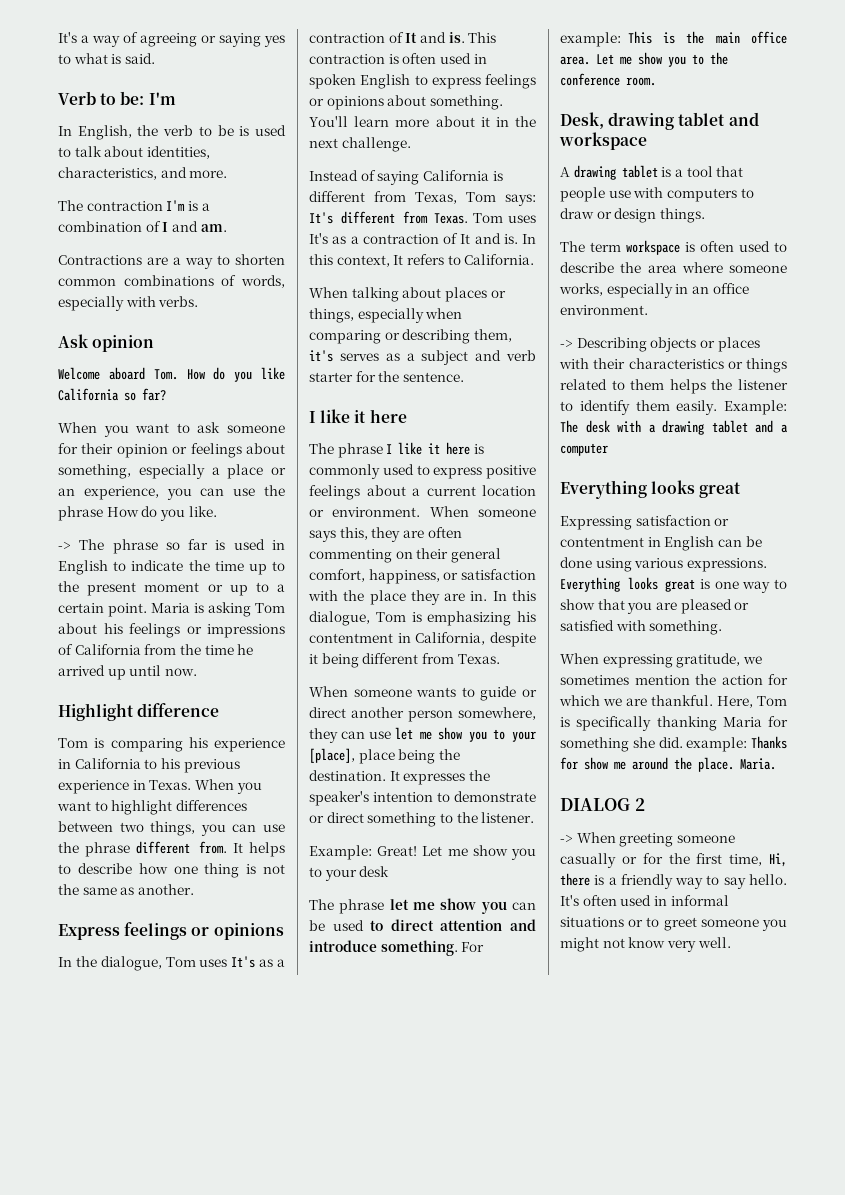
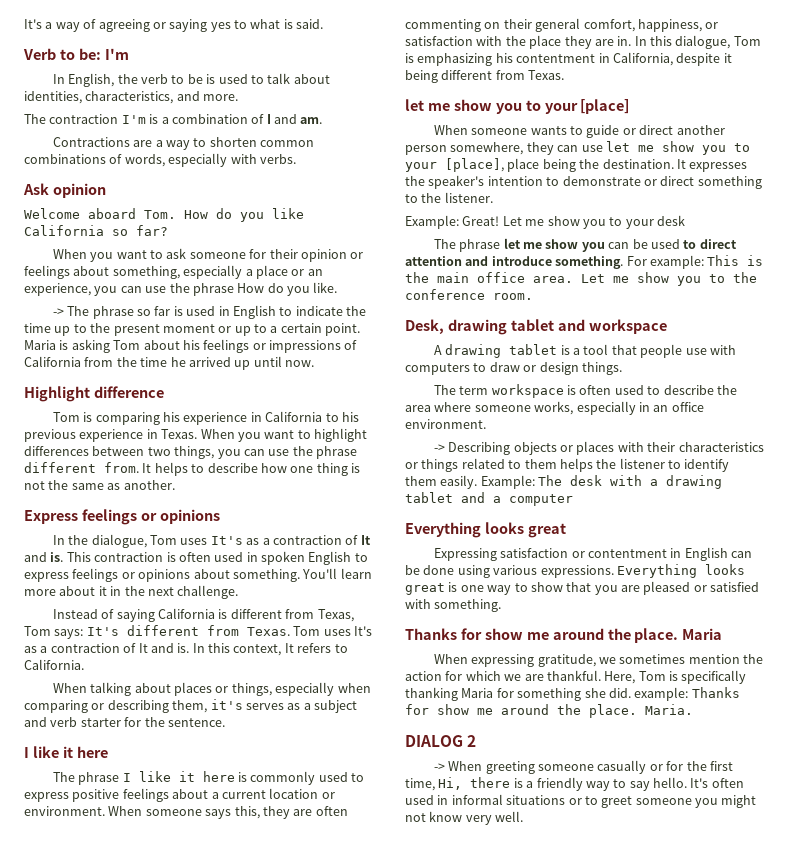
+ let me show you to your [place]
+ Thanks for show me around the place. Maria

